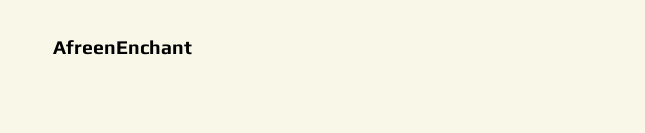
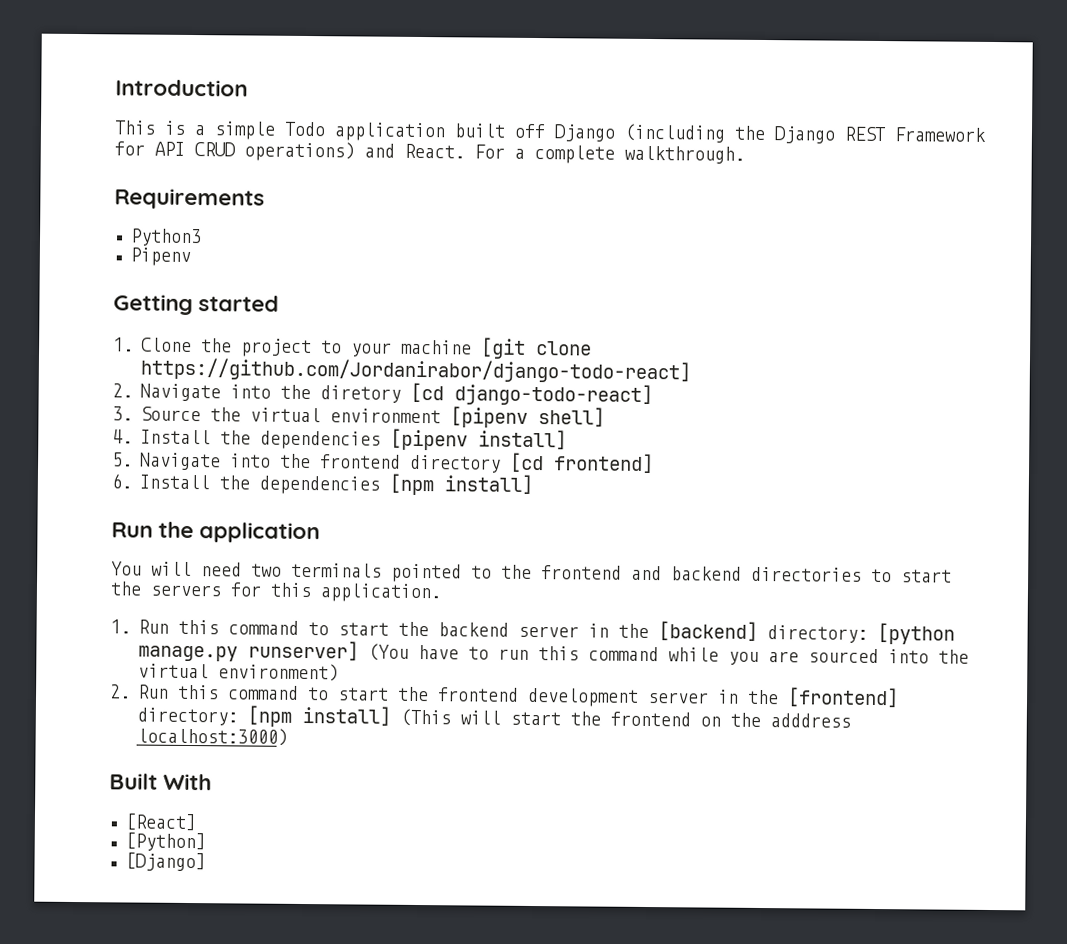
- AfreenEnchant
+ Introduction
+ This is a simple Todo application built off Django (including the Django REST Framework for API CRUD operations) and React. For a complete walkthrough.
+ Requirements
+ Python3
+ Pipenv
+ Getting started
+ 1. Clone the project to your machine [git clone https://github.com/Jordanirabor/django-todo-react]
+ 2. Navigate into the diretory [cd django-todo-react]
+ 3. Source the virtual environment [pipenv shell]
+ 4. Install the dependencies [pipenv install]
+ 5. Navigate into the frontend directory [cd frontend]
+ 6. Install the dependencies [npm install]
+ Run the application
+ You will need two terminals pointed to the frontend and backend directories to start the servers for this application.
+ 1. Run this command to start the backend server in the [backend] directory: [python manage.py runserver] (You have to run this command while you are sourced into the virtual environment)
+ 2. Run this command to start the frontend development server in the [frontend] directory: [npm install] (This will start the frontend on the adddress localhost:3000)
+ Built With
+ [React]
+ [Python]
+ [Django]

